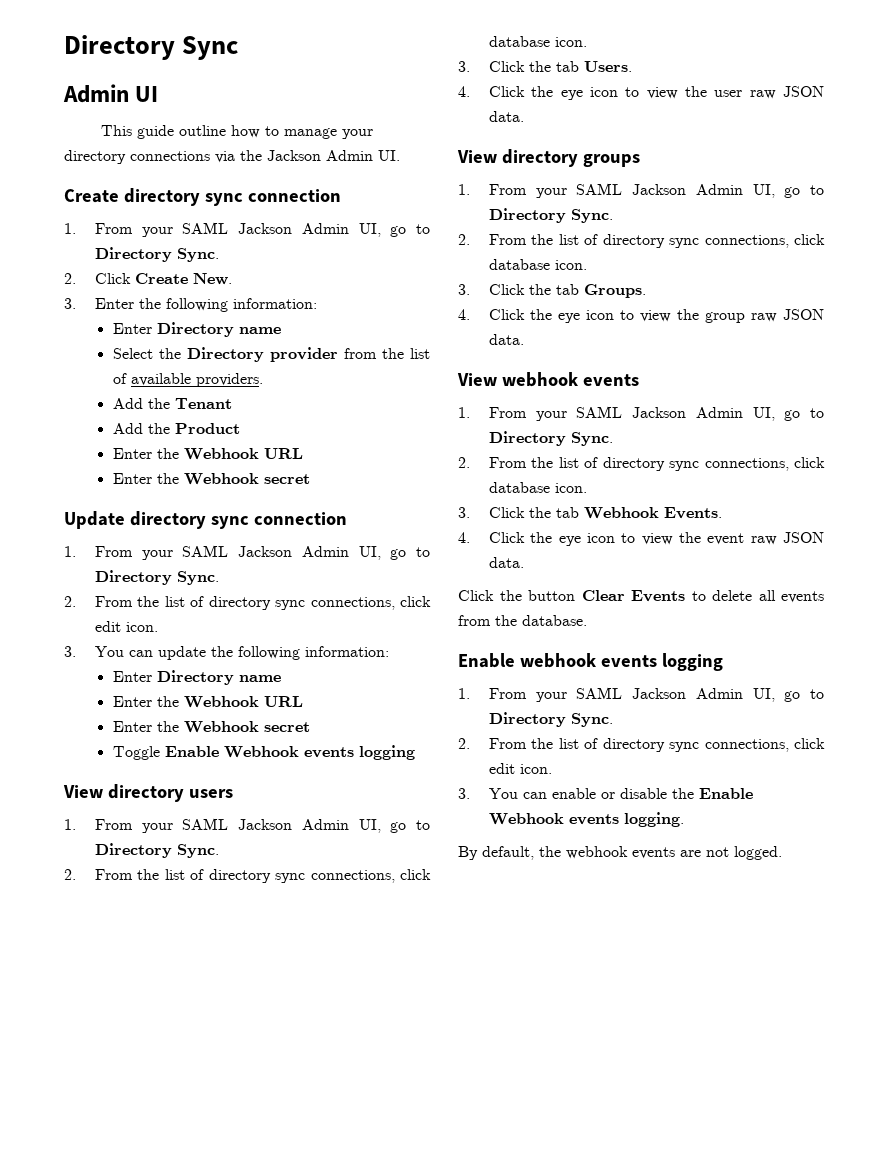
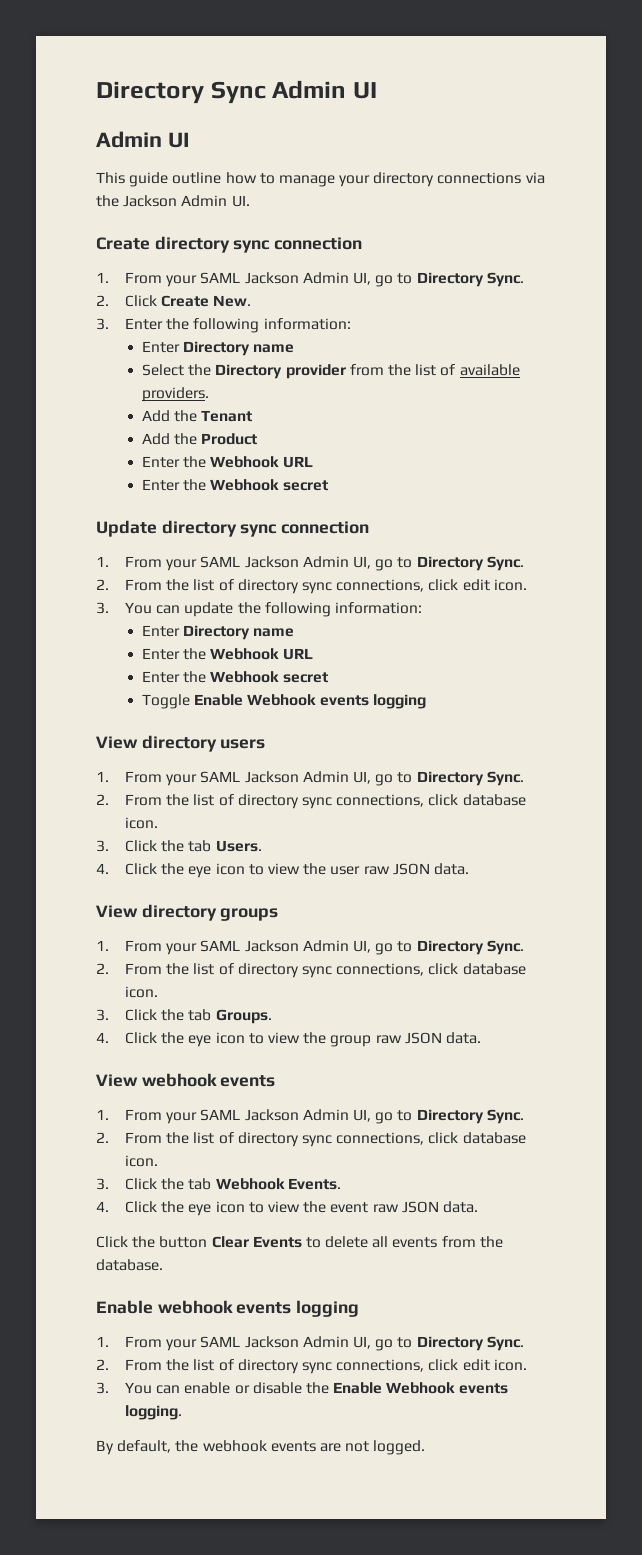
- Directory Sync
+ Directory Sync Admin UI

